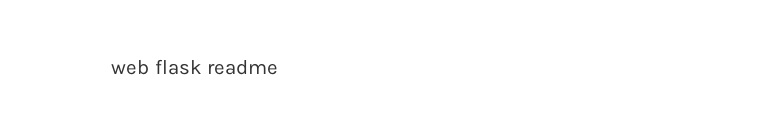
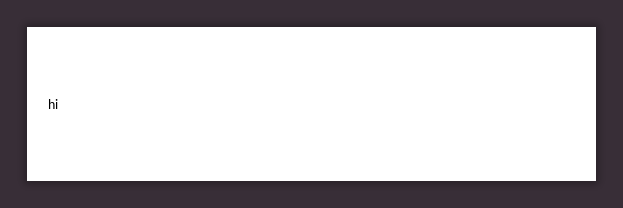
- web flask readme
+ hi

